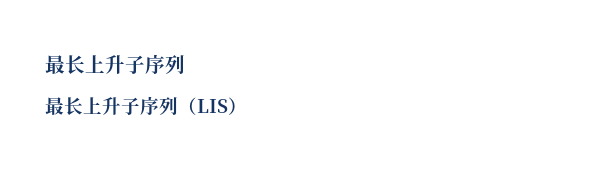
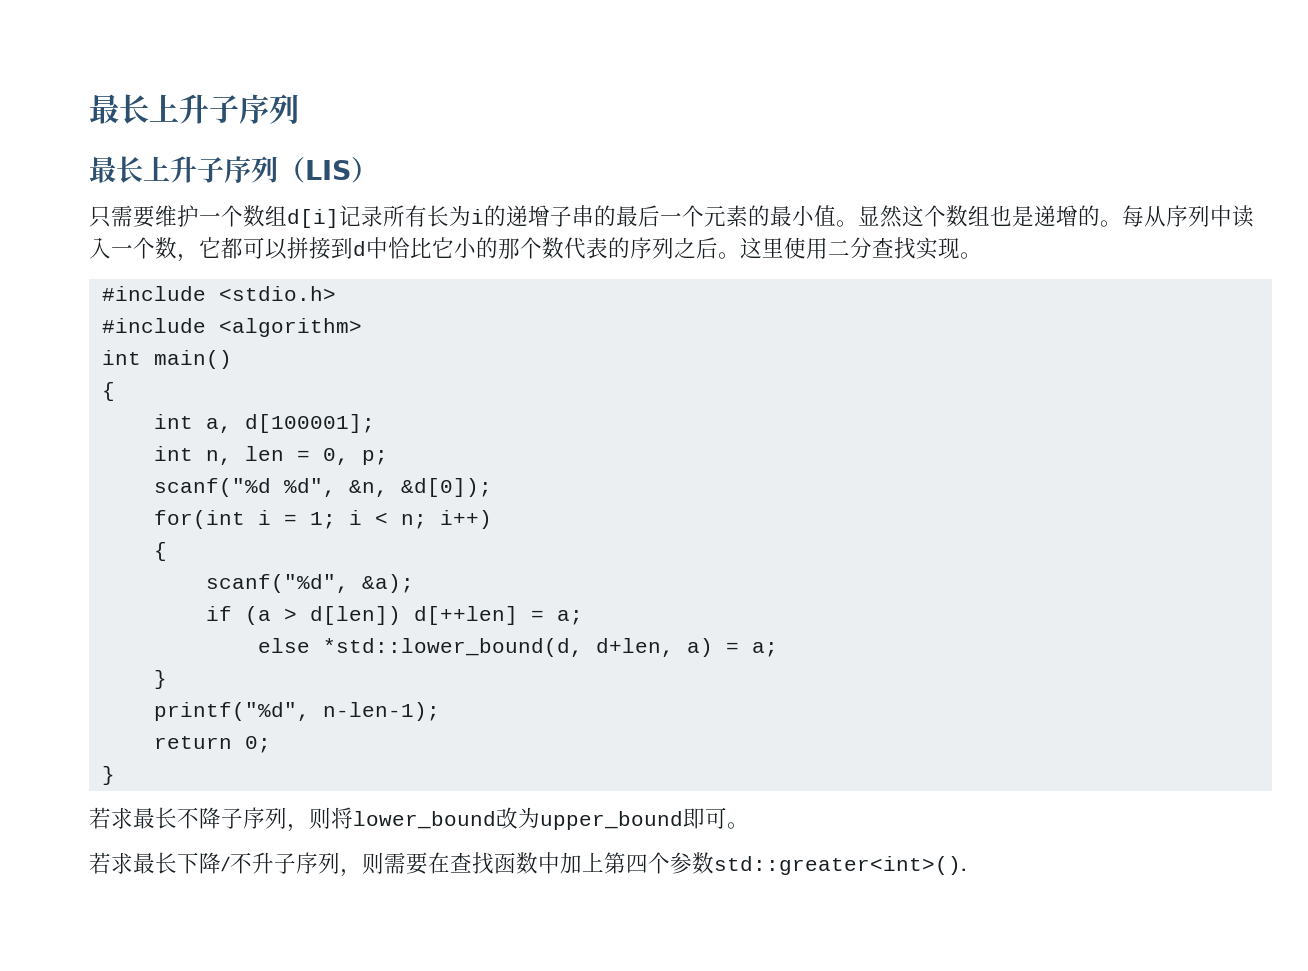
+ 只需要维护一个数组d[i]记录所有长为i的递增子串的最后一个元素的最小值。显然这个数组也是递增的。每从序列中读入一个数，它都可以拼接到d中恰比它小的那个数代表的序列之后。这里使用二分查找实现。
+ #include <stdio.h>
+ #include <algorithm>
+ int main()
+ {
+ int a, d[100001];
+ int n, len = 0, p;
+ scanf("%d %d", &n, &d[0]);
+ for(int i = 1; i < n; i++)
+ {
+ scanf("%d", &a);
+ if (a > d[len]) d[++len] = a;
+ else *std::lower_bound(d, d+len, a) = a;
+ }
+ printf("%d", n-len-1);
+ return 0;
+ }
+ 若求最长不降子序列，则将lower_bound改为upper_bound即可。
+ 若求最长下降/不升子序列，则需要在查找函数中加上第四个参数std::greater<int>().

